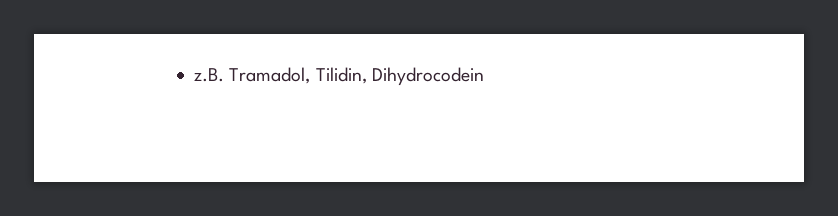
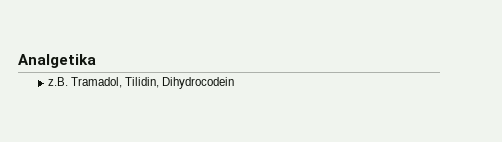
+ Analgetika

